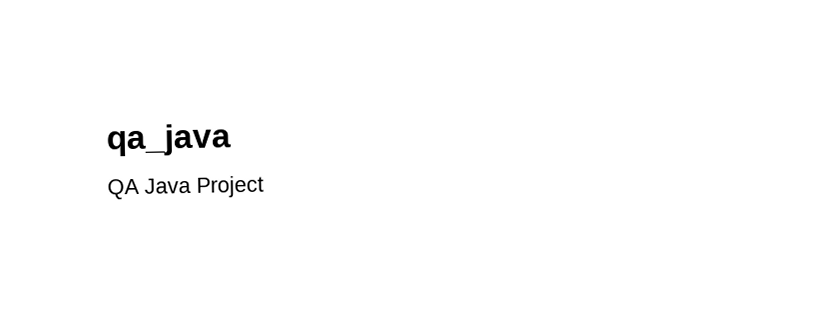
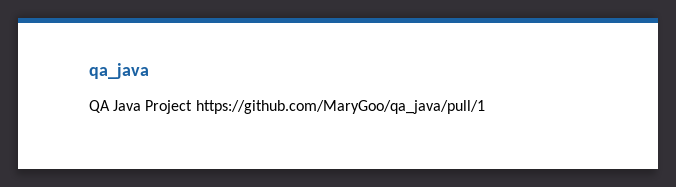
- QA Java Project
+ QA Java Project https://github.com/MaryGoo/qa_java/pull/1

